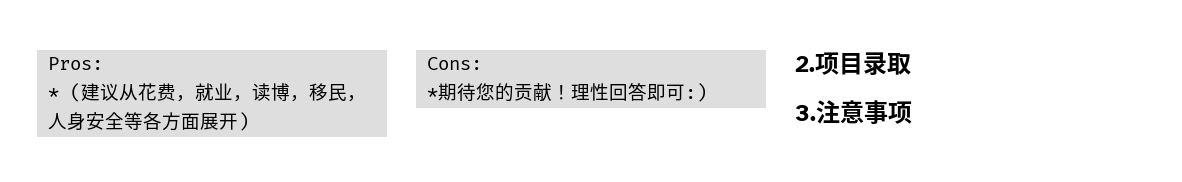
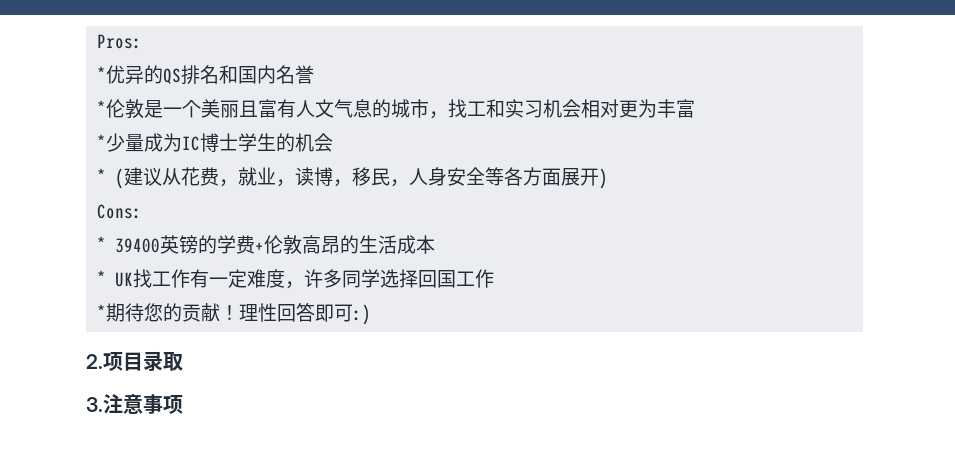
+ *优异的QS排名和国内名誉
+ *伦敦是一个美丽且富有人文气息的城市，找工和实习机会相对更为丰富
+ *少量成为IC博士学生的机会
+ * 39400英镑的学费+伦敦高昂的生活成本
+ * UK找工作有一定难度，许多同学选择回国工作

